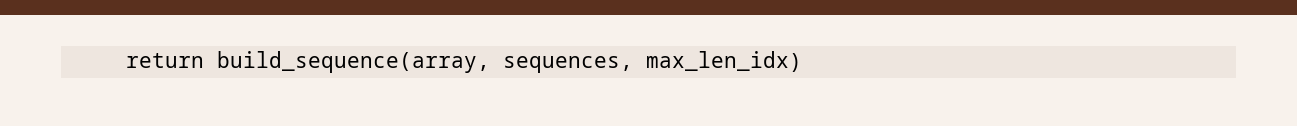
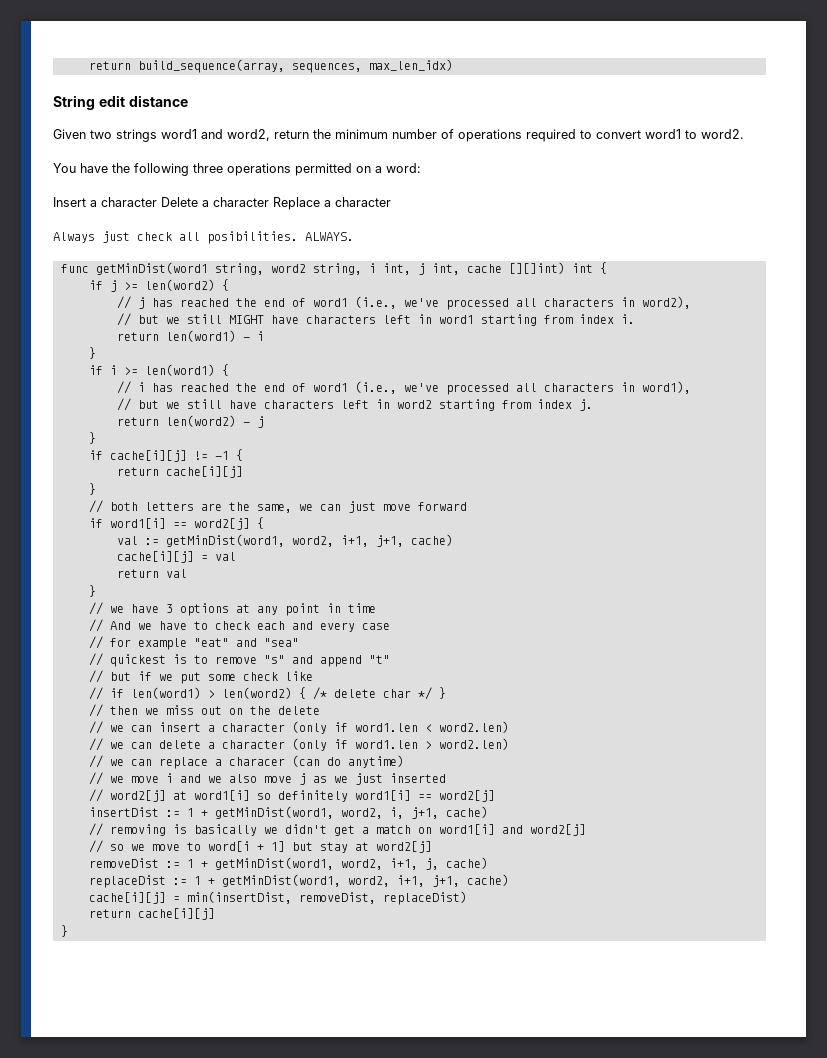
+ String edit distance
+ Given two strings word1 and word2, return the minimum number of operations required to convert word1 to word2.
+ You have the following three operations permitted on a word:
+ Insert a character Delete a character Replace a character
+ Always just check all posibilities. ALWAYS.
+ func getMinDist(word1 string, word2 string, i int, j int, cache [][]int) int {
+ if j >= len(word2) {
+ // j has reached the end of word1 (i.e., we've processed all characters in word2),
+ // but we still MIGHT have characters left in word1 starting from index i.
+ return len(word1) - i
+ }
+ if i >= len(word1) {
+ // i has reached the end of word1 (i.e., we've processed all characters in word1),
+ // but we still have characters left in word2 starting from index j.
+ return len(word2) - j
+ }
+ if cache[i][j] != -1 {
+ return cache[i][j]
+ }
+ // both letters are the same, we can just move forward
+ if word1[i] == word2[j] {
+ val := getMinDist(word1, word2, i+1, j+1, cache)
+ cache[i][j] = val
+ return val
+ }
+ // we have 3 options at any point in time
+ // And we have to check each and every case
+ // for example "eat" and "sea"
+ // quickest is to remove "s" and append "t"
+ // but if we put some check like
+ // if len(word1) > len(word2) { /* delete char */ }
+ // then we miss out on the delete
+ // we can insert a character (only if word1.len < word2.len)
+ // we can delete a character (only if word1.len > word2.len)
+ // we can replace a characer (can do anytime)
+ // we move i and we also move j as we just inserted
+ // word2[j] at word1[i] so definitely word1[i] == word2[j]
+ insertDist := 1 + getMinDist(word1, word2, i, j+1, cache)
+ // removing is basically we didn't get a match on word1[i] and word2[j]
+ // so we move to word[i + 1] but stay at word2[j]
+ removeDist := 1 + getMinDist(word1, word2, i+1, j, cache)
+ replaceDist := 1 + getMinDist(word1, word2, i+1, j+1, cache)
+ cache[i][j] = min(insertDist, removeDist, replaceDist)
+ return cache[i][j]
+ }

